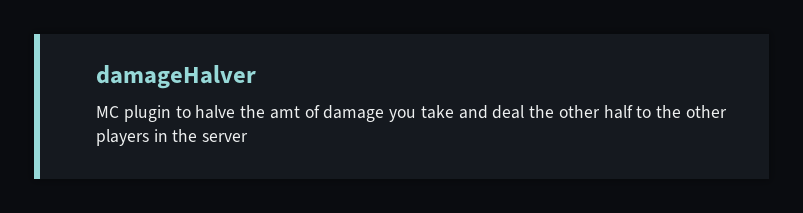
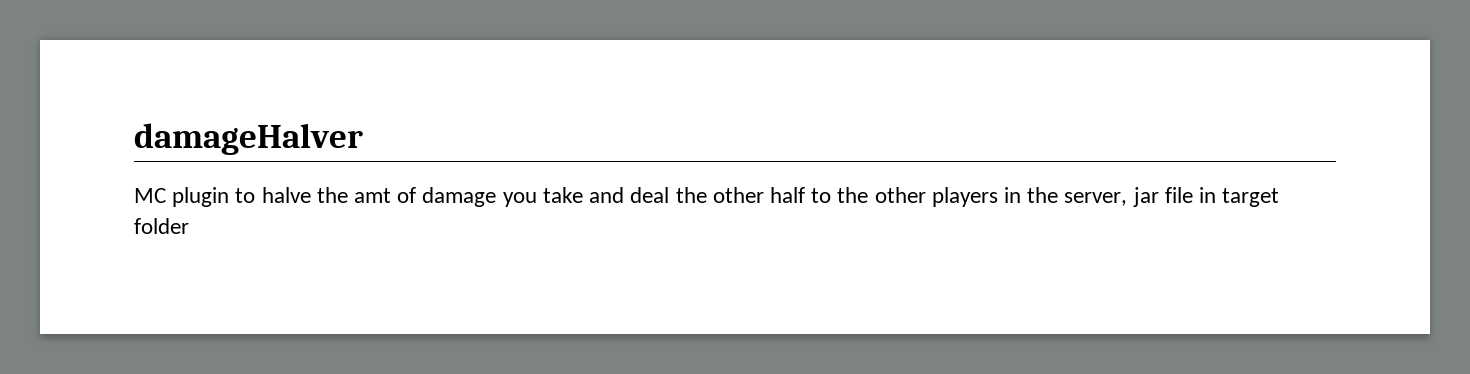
- MC plugin to halve the amt of damage you take and deal the other half to the other players in the server
+ MC plugin to halve the amt of damage you take and deal the other half to the other players in the server, jar file in target folder

